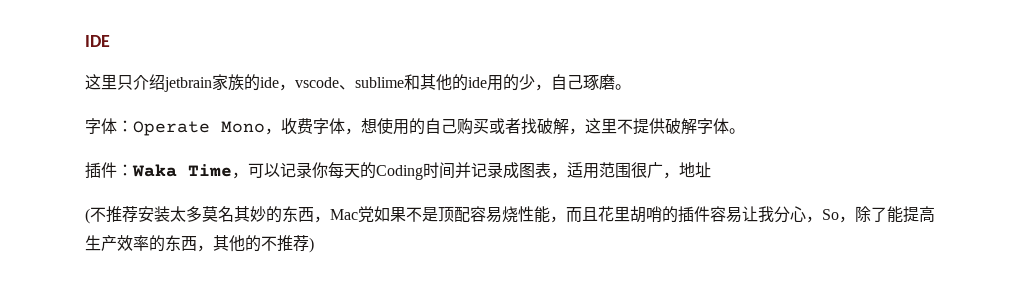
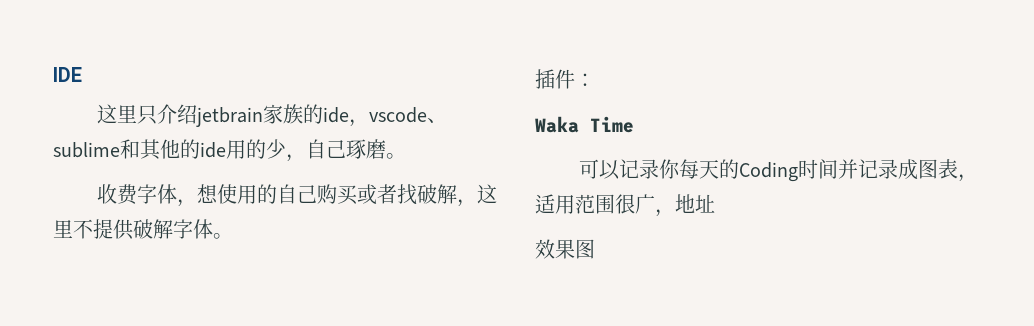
- 字体：Operate Mono，收费字体，想使用的自己购买或者找破解，这里不提供破解字体。
+ 收费字体，想使用的自己购买或者找破解，这里不提供破解字体。
- 插件：Waka Time，可以记录你每天的Coding时间并记录成图表，适用范围很广，地址
+ 插件：
+ Waka Time
+ 可以记录你每天的Coding时间并记录成图表，适用范围很广，地址
- (不推荐安装太多莫名其妙的东西，Mac党如果不是顶配容易烧性能，而且花里胡哨的插件容易让我分心，So，除了能提高生产效率的东西，其他的不推荐)
+ 效果图

